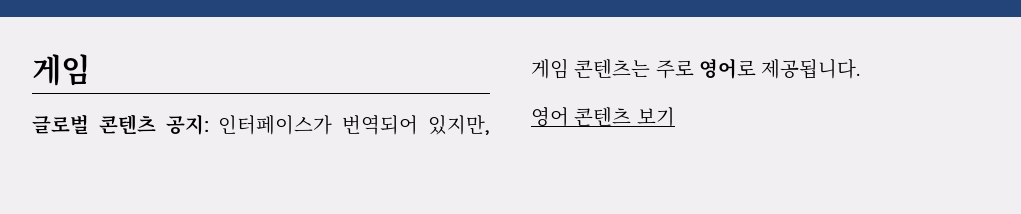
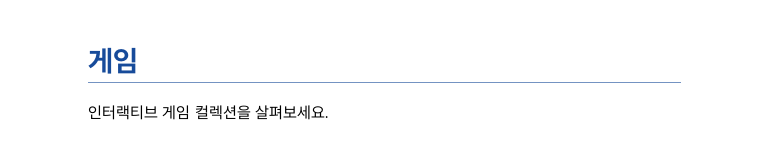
- 글로벌 콘텐츠 공지: 인터페이스가 번역되어 있지만, 게임 콘텐츠는 주로 영어로 제공됩니다.
- 영어 콘텐츠 보기
+ 인터랙티브 게임 컬렉션을 살펴보세요.

